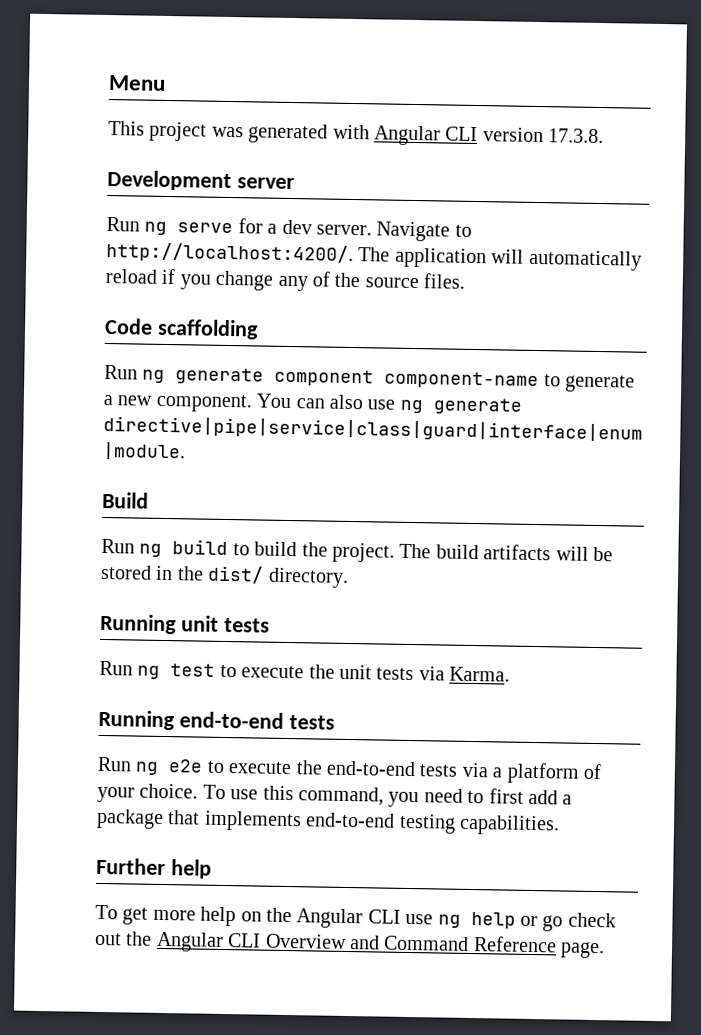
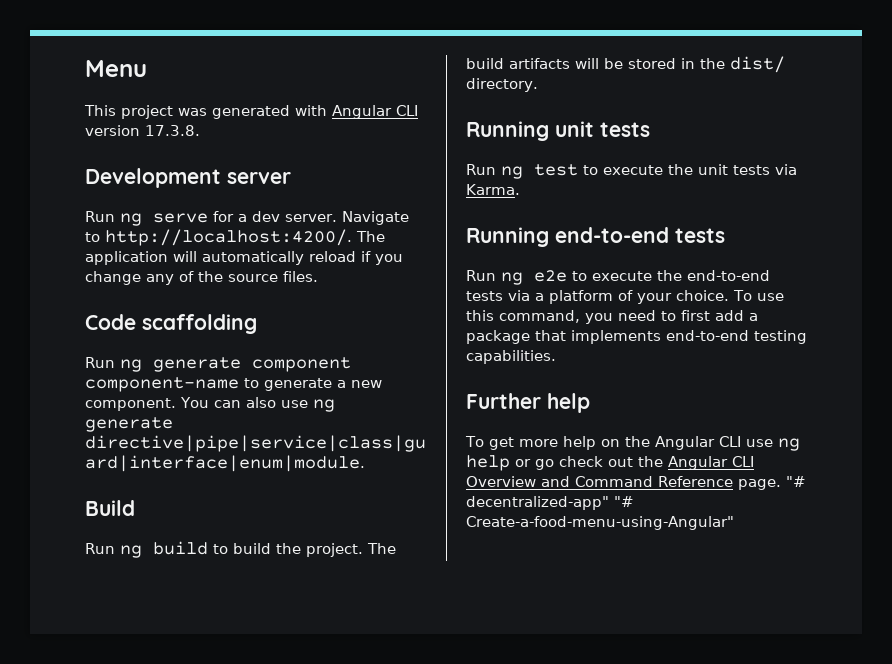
+ "# decentralized-app" "# Create-a-food-menu-using-Angular"

